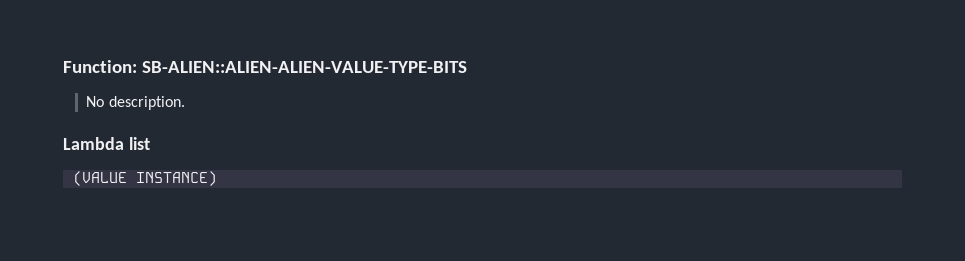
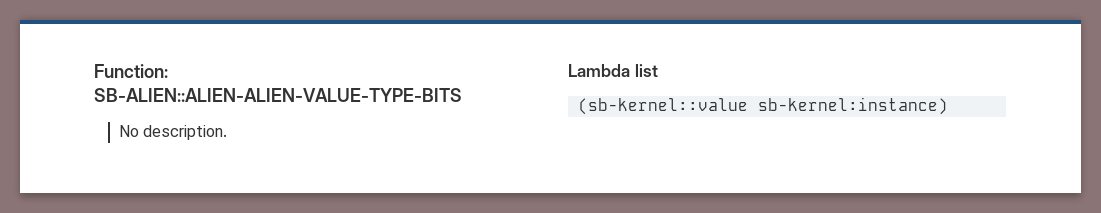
- (VALUE INSTANCE)
+ (sb-kernel::value sb-kernel:instance)

